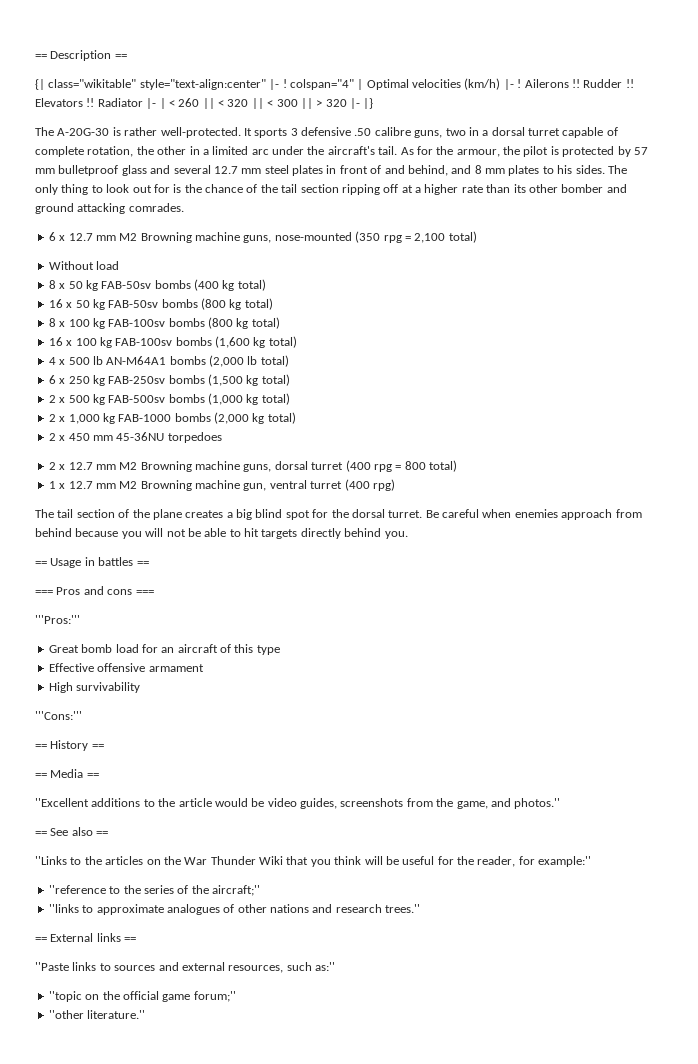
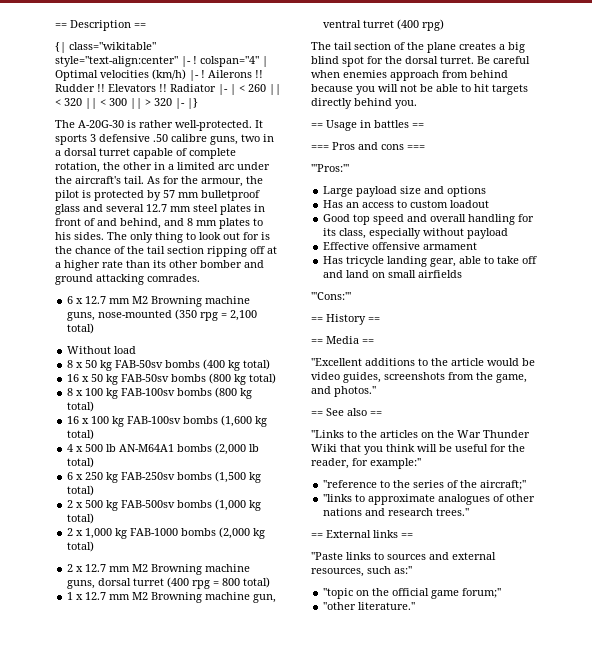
- 2 x 450 mm 45-36NU torpedoes
- Great bomb load for an aircraft of this type
+ Large payload size and options
+ Has an access to custom loadout
+ Good top speed and overall handling for its class, especially without payload
  Effective offensive armament
- High survivability
+ Has tricycle landing gear, able to take off and land on small airfields

